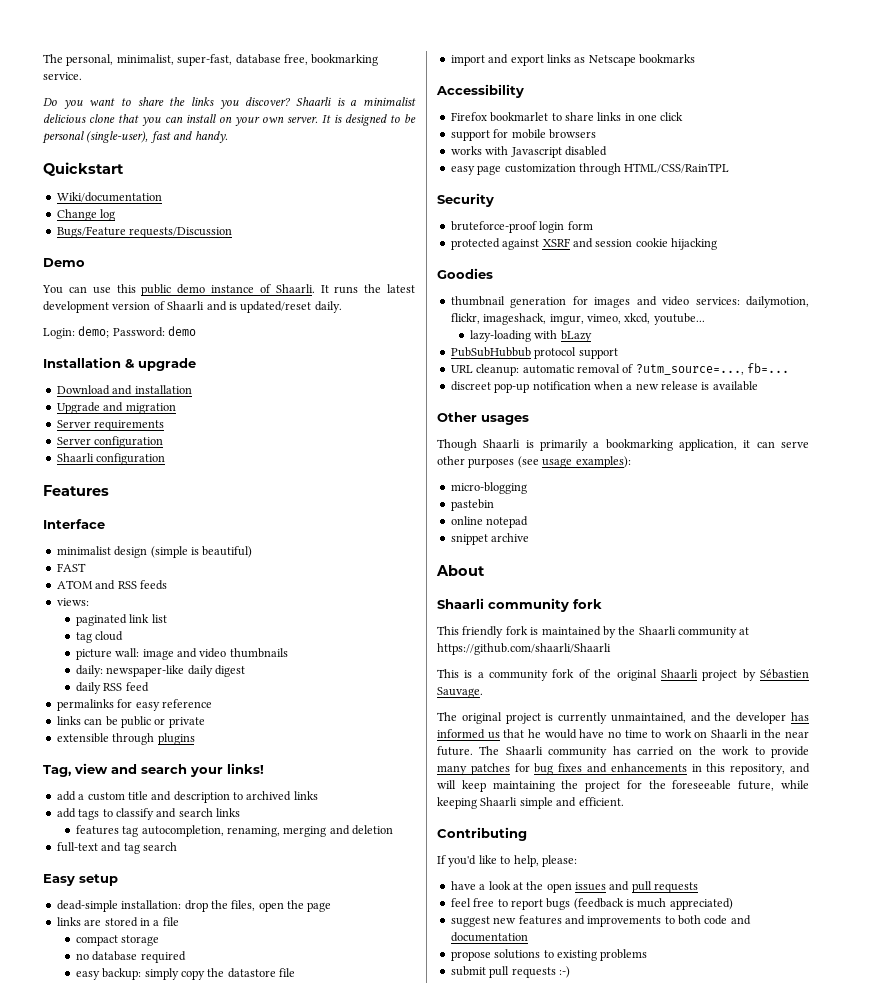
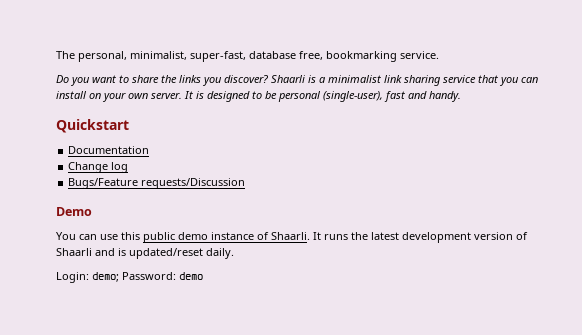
- Shaarli is a minimalist delicious clone that you can install on your own server.
+ Shaarli is a minimalist link sharing service that you can install on your own server.
- Wiki/documentation
+ Documentation
- Installation & upgrade
- Download and installation
- Upgrade and migration
- Server requirements
- Server configuration
- Shaarli configuration
- Features
- Interface
- minimalist design (simple is beautiful)
- FAST
- ATOM and RSS feeds
- views:
- paginated link list
- tag cloud
- picture wall: image and video thumbnails
- daily: newspaper-like daily digest
- daily RSS feed
- permalinks for easy reference
- links can be public or private
- extensible through plugins
- Tag, view and search your links!
- add a custom title and description to archived links
- add tags to classify and search links
- features tag autocompletion, renaming, merging and deletion
- full-text and tag search
- Easy setup
- dead-simple installation: drop the files, open the page
- links are stored in a file
- compact storage
- no database required
- easy backup: simply copy the datastore file
- import and export links as Netscape bookmarks
- Accessibility
- Firefox bookmarlet to share links in one click
- support for mobile browsers
- works with Javascript disabled
- easy page customization through HTML/CSS/RainTPL
- Security
- bruteforce-proof login form
- protected against XSRF and session cookie hijacking
- Goodies
- thumbnail generation for images and video services: dailymotion, flickr, imageshack, imgur, vimeo, xkcd, youtube...
- lazy-loading with bLazy
- PubSubHubbub protocol support
- URL cleanup: automatic removal of ?utm_source=..., fb=...
- discreet pop-up notification when a new release is available
- Other usages
- Though Shaarli is primarily a bookmarking application, it can serve other purposes (see usage examples):
- micro-blogging
- pastebin
- online notepad
- snippet archive
- About
- Shaarli community fork
- This friendly fork is maintained by the Shaarli community at https://github.com/shaarli/Shaarli
- This is a community fork of the original Shaarli project by Sébastien Sauvage.
- The original project is currently unmaintained, and the developer has informed us that he would have no time to work on Shaarli in the near future. The Shaarli community has carried on the work to provide many patches for bug fixes and enhancements in this repository, and will keep maintaining the project for the foreseeable future, while keeping Shaarli simple and efficient.
- Contributing
- If you'd like to help, please:
- have a look at the open issues and pull requests
- feel free to report bugs (feedback is much appreciated)
- suggest new features and improvements to both code and documentation
- propose solutions to existing problems
- submit pull requests :-)

